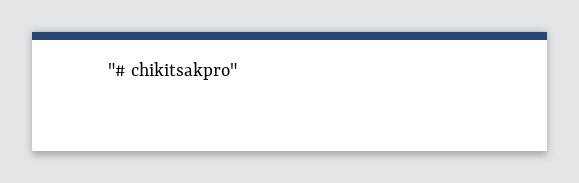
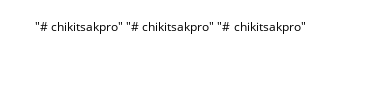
- "# chikitsakpro"
+ "# chikitsakpro" "# chikitsakpro" "# chikitsakpro"

